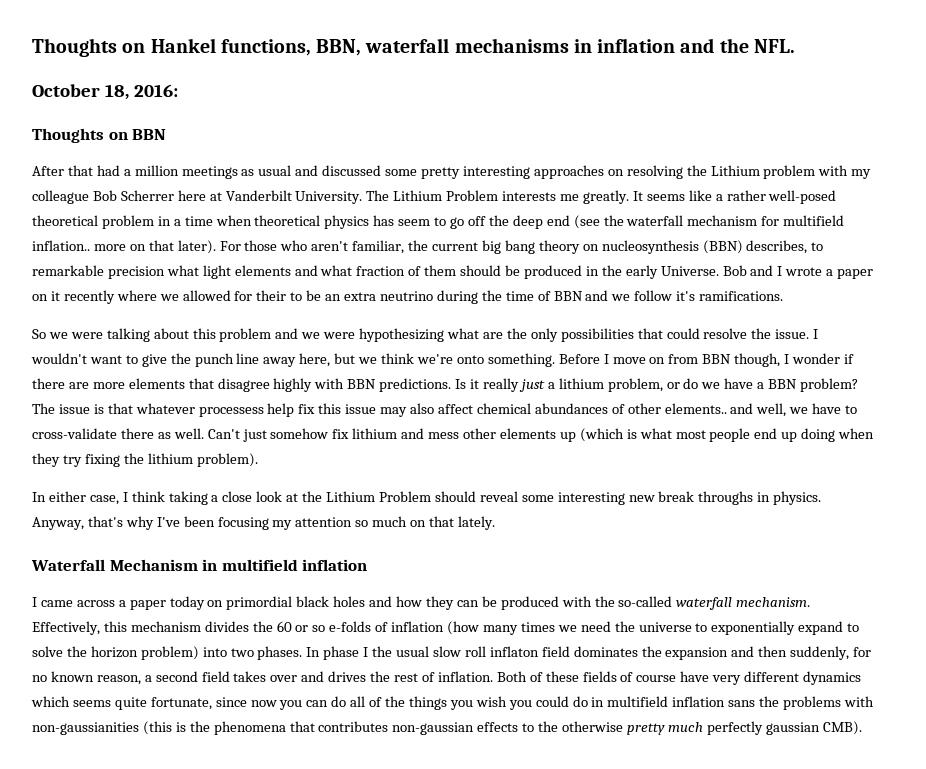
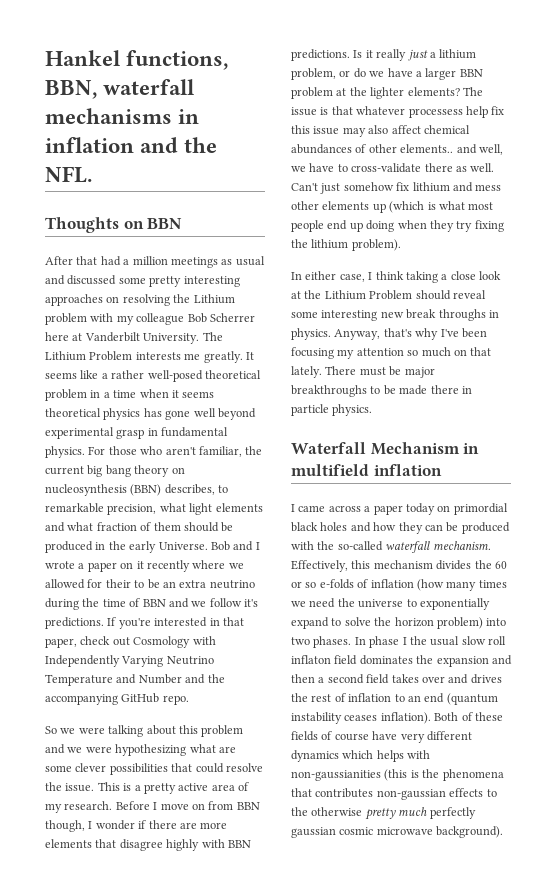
- Thoughts on Hankel functions, BBN, waterfall mechanisms in inflation and the NFL.
+ Hankel functions, BBN, waterfall mechanisms in inflation and the NFL.
- October 18, 2016:
- It seems like a rather well-posed theoretical problem in a time when theoretical physics has seem to go off the deep end (see the waterfall mechanism for multifield inflation.. more on that later).
+ It seems like a rather well-posed theoretical problem in a time when it seems theoretical physics has gone well beyond experimental grasp in fundamental physics.
- For those who aren't familiar, the current big bang theory on nucleosynthesis (BBN) describes, to remarkable precision what light elements and what fraction of them should be produced in the early Universe.
+ For those who aren't familiar, the current big bang theory on nucleosynthesis (BBN) describes, to remarkable precision, what light elements and what fraction of them should be produced in the early Universe.
- Bob and I wrote a paper on it recently where we allowed for their to be an extra neutrino during the time of BBN and we follow it's ramifications.
+ Bob and I wrote a paper on it recently where we allowed for their to be an extra neutrino during the time of BBN and we follow it's predictions. If you're interested in that paper, check out Cosmology with Independently Varying Neutrino Temperature and Number and the accompanying GitHub repo.
- So we were talking about this problem and we were hypothesizing what are the only possibilities that could resolve the issue.
+ So we were talking about this problem and we were hypothesizing what are some clever possibilities that could resolve the issue.
- I wouldn't want to give the punch line away here, but we think we're onto something.
+ This is a pretty active area of my research.
- Is it really just a lithium problem, or do we have a BBN problem?
+ Is it really just a lithium problem, or do we have a larger BBN problem at the lighter elements?
+ There must be major breakthroughs to be made there in particle physics.
- In phase I the usual slow roll inflaton field dominates the expansion and then suddenly, for no known reason, a second field takes over and drives the rest of inflation.
+ In phase I the usual slow roll inflaton field dominates the expansion and then a second field takes over and drives the rest of inflation to an end (quantum instability ceases inflation).
- Both of these fields of course have very different dynamics which seems quite fortunate, since now you can do all of the things you wish you could do in multifield inflation sans the problems with non-gaussianities (this is the phenomena that contributes non-gaussian effects to the otherwise pretty much perfectly gaussian CMB).
+ Both of these fields of course have very different dynamics which helps with non-gaussianities (this is the phenomena that contributes non-gaussian effects to the otherwise pretty much perfectly gaussian cosmic microwave background).

